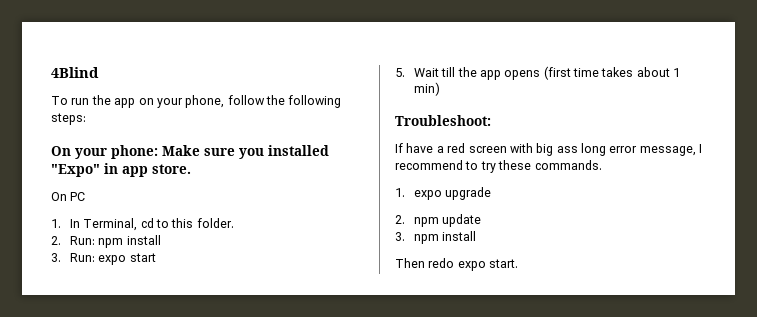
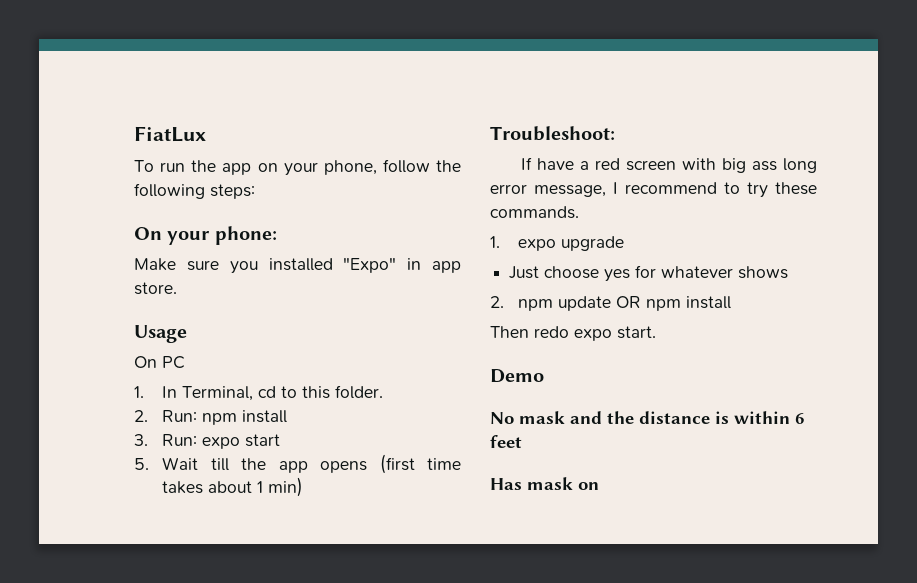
- 4Blind
+ FiatLux
- On your phone: Make sure you installed "Expo" in app store.
+ On your phone:
+ Make sure you installed "Expo" in app store.
+ Usage
+ Just choose yes for whatever shows
- 2. npm update
- 3. npm install
+ 2. npm update OR npm install
+ Demo
+ No mask and the distance is within 6 feet
+ Has mask on

